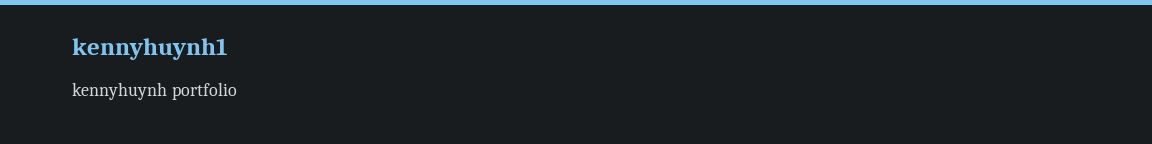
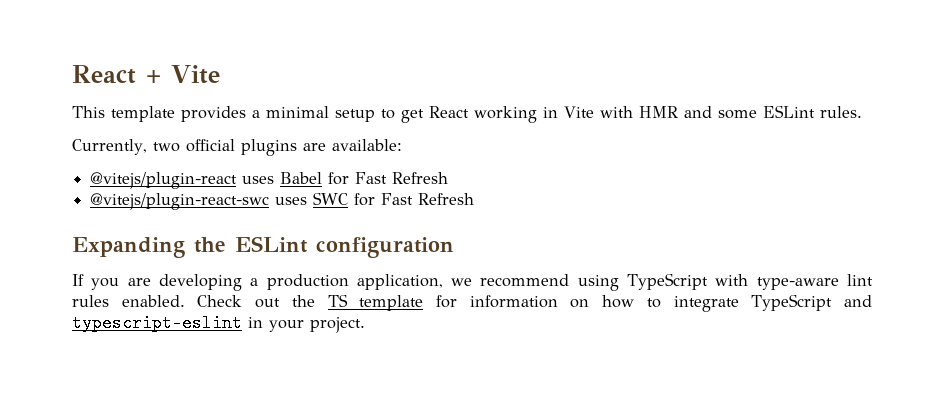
- kennyhuynh1
- kennyhuynh portfolio
+ React + Vite
+ This template provides a minimal setup to get React working in Vite with HMR and some ESLint rules.
+ Currently, two official plugins are available:
+ @vitejs/plugin-react uses Babel for Fast Refresh
+ @vitejs/plugin-react-swc uses SWC for Fast Refresh
+ Expanding the ESLint configuration
+ If you are developing a production application, we recommend using TypeScript with type-aware lint rules enabled. Check out the TS template for information on how to integrate TypeScript and typescript-eslint in your project.

